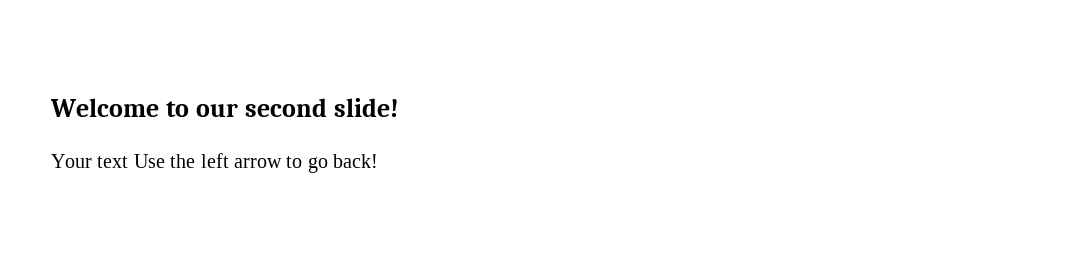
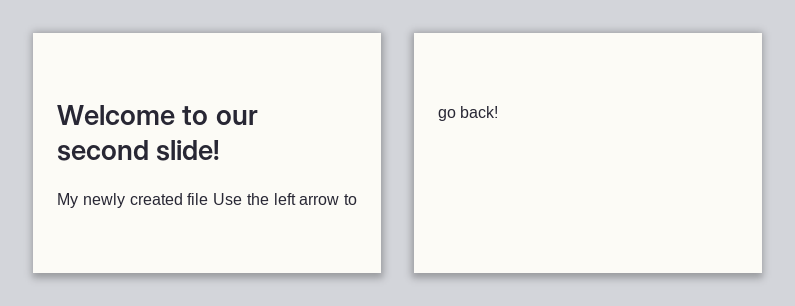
- Your text Use the left arrow to go back!
+ My newly created file Use the left arrow to go back!

